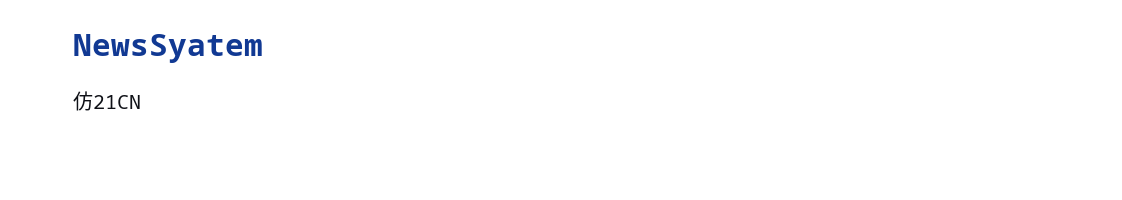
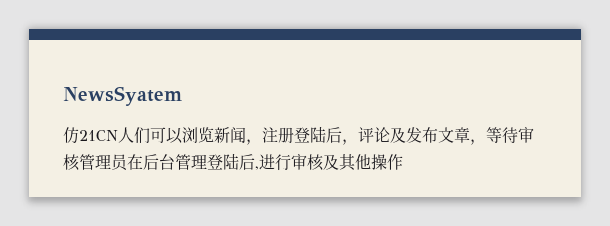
- 仿21CN
+ 仿21CN人们可以浏览新闻，注册登陆后，评论及发布文章，等待审核管理员在后台管理登陆后,进行审核及其他操作

